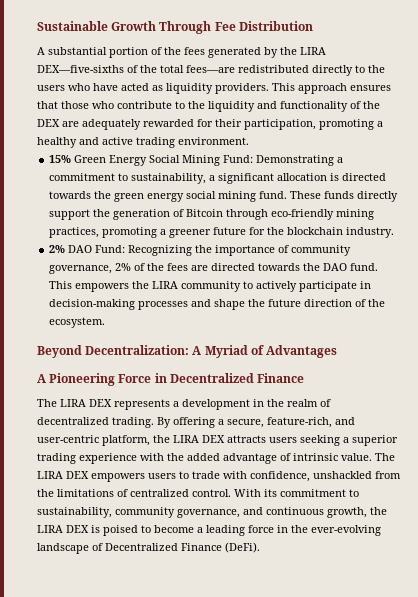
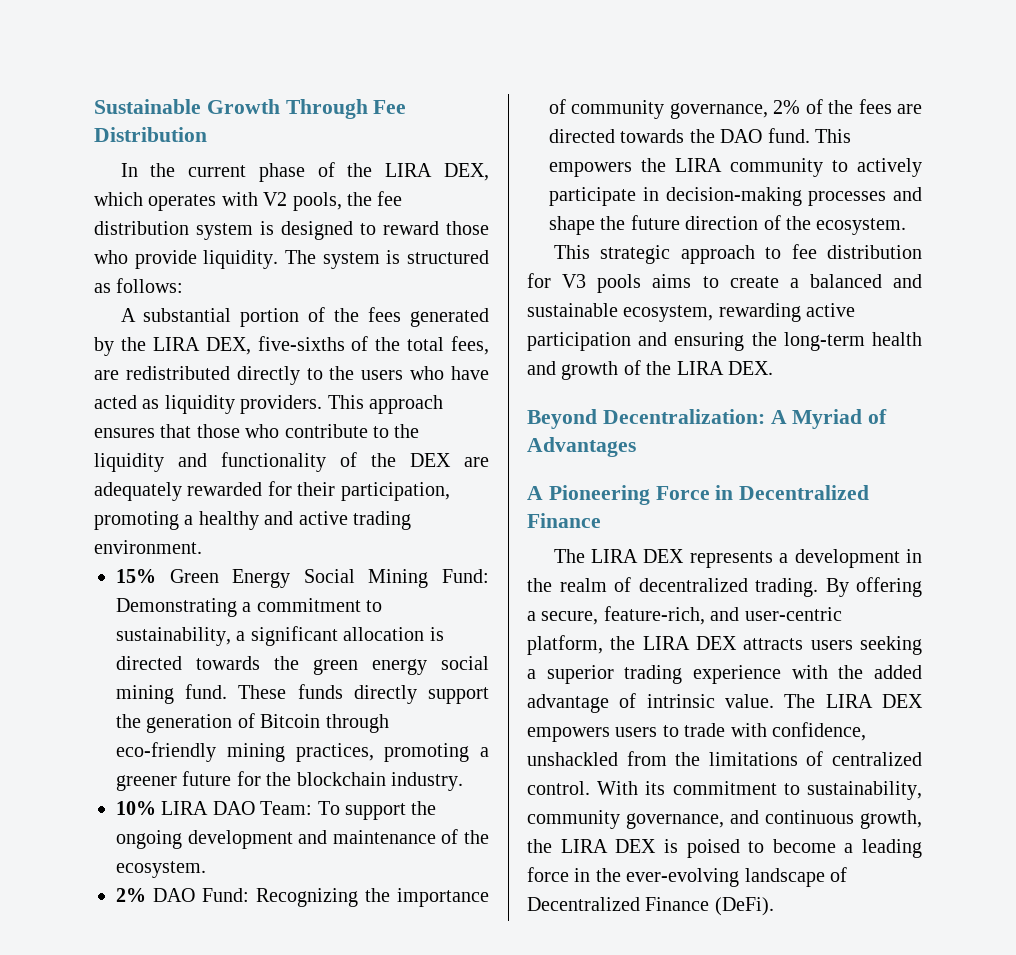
+ In the current phase of the LIRA DEX, which operates with V2 pools, the fee distribution system is designed to reward those who provide liquidity. The system is structured as follows:
- A substantial portion of the fees generated by the LIRA DEX—five-sixths of the total fees—are redistributed directly to the users who have acted as liquidity providers.
+ A substantial portion of the fees generated by the LIRA DEX, five-sixths of the total fees, are redistributed directly to the users who have acted as liquidity providers.
+ 10% LIRA DAO Team: To support the ongoing development and maintenance of the ecosystem.
+ This strategic approach to fee distribution for V3 pools aims to create a balanced and sustainable ecosystem, rewarding active participation and ensuring the long-term health and growth of the LIRA DEX.

